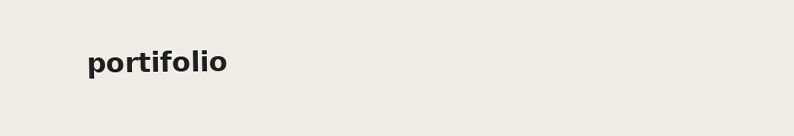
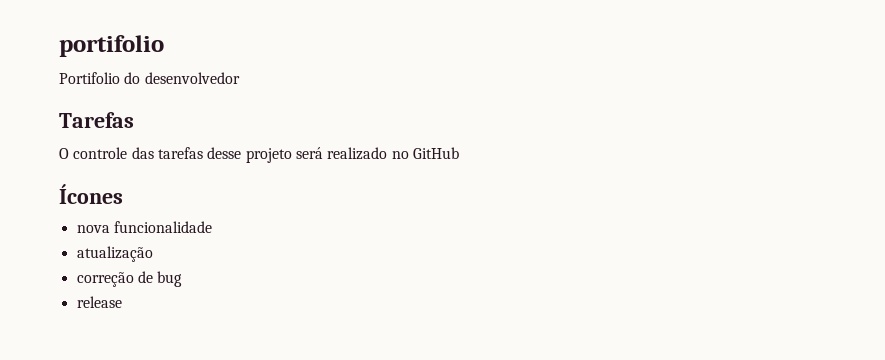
+ Portifolio do desenvolvedor
+ Tarefas
+ O controle das tarefas desse projeto será realizado no GitHub
+ Ícones
+ nova funcionalidade
+ atualização
+ correção de bug
+ release

